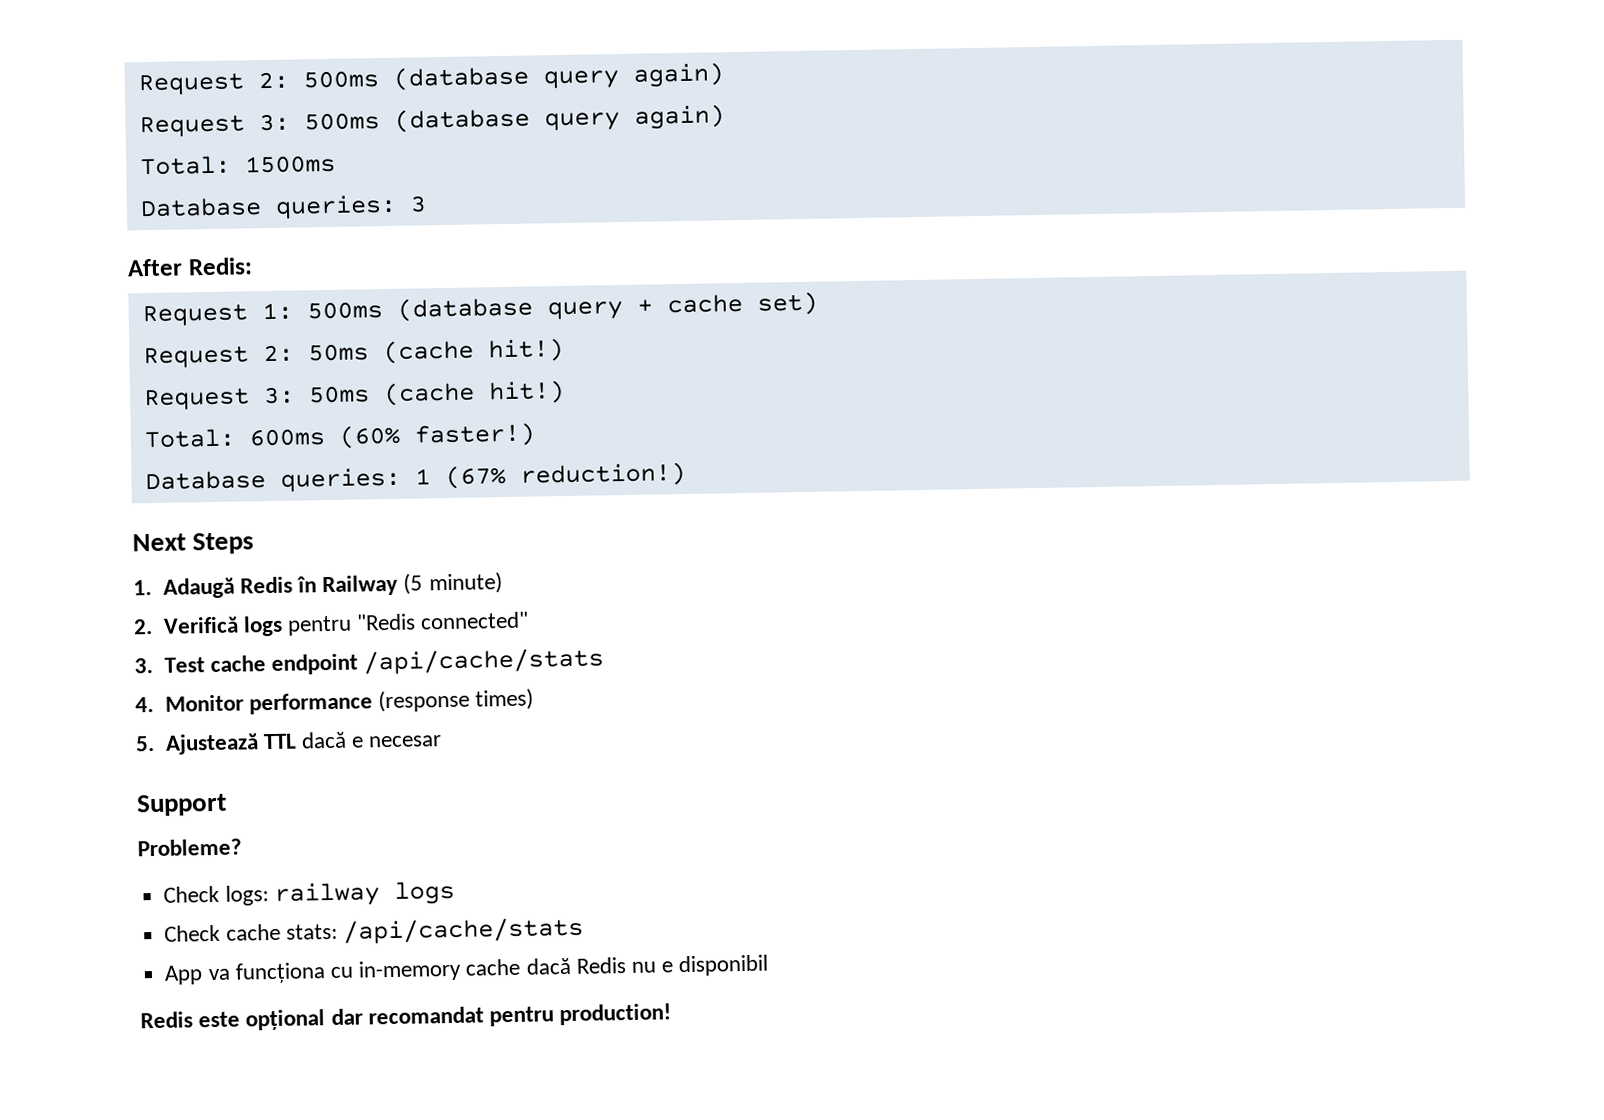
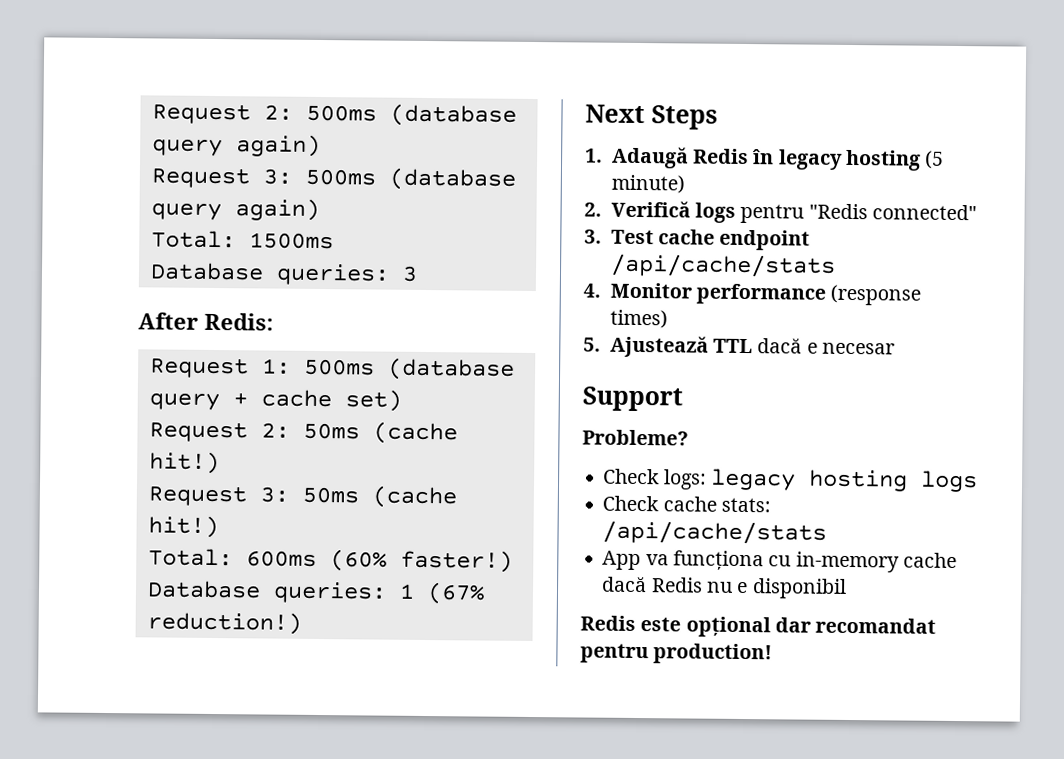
- 1. Adaugă Redis în Railway (5 minute)
+ 1. Adaugă Redis în legacy hosting (5 minute)
- Check logs: railway logs
+ Check logs: legacy hosting logs

